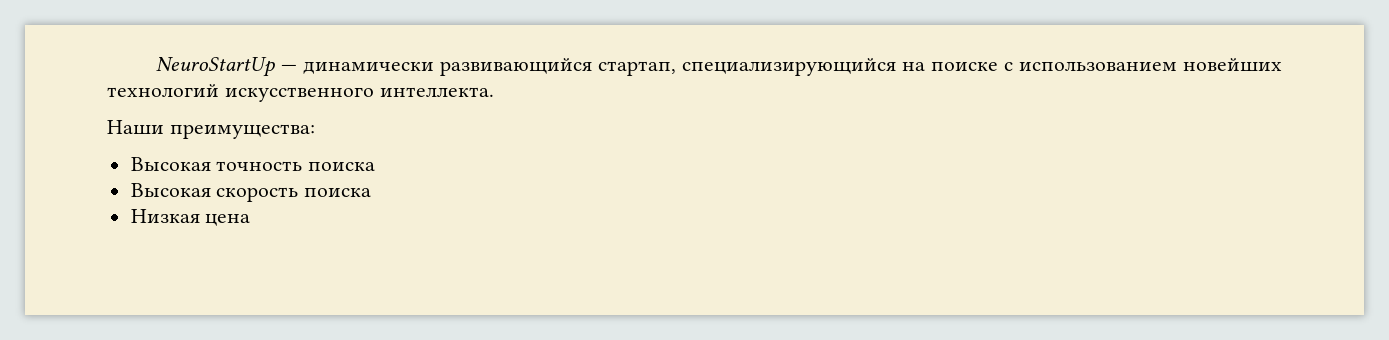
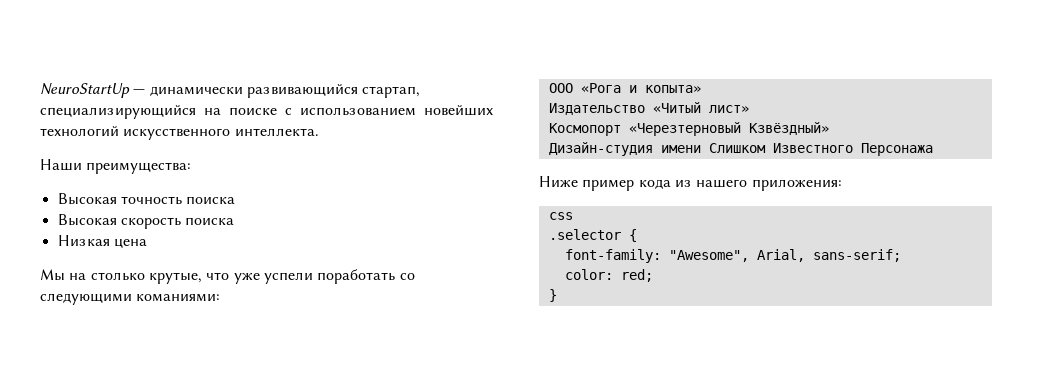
+ Мы на столько крутые, что уже успели поработать со следующими команиями:
+ ООО «Рога и копыта»
+ Издательство «Читый лист»
+ Космопорт «Черезтерновый Кзвёздный»
+ Дизайн-студия имени Слишком Известного Персонажа
+ Ниже пример кода из нашего приложения:
+ css
+ .selector {
+ font-family: "Awesome", Arial, sans-serif;
+ color: red;
+ }

